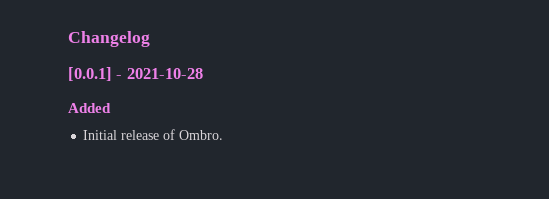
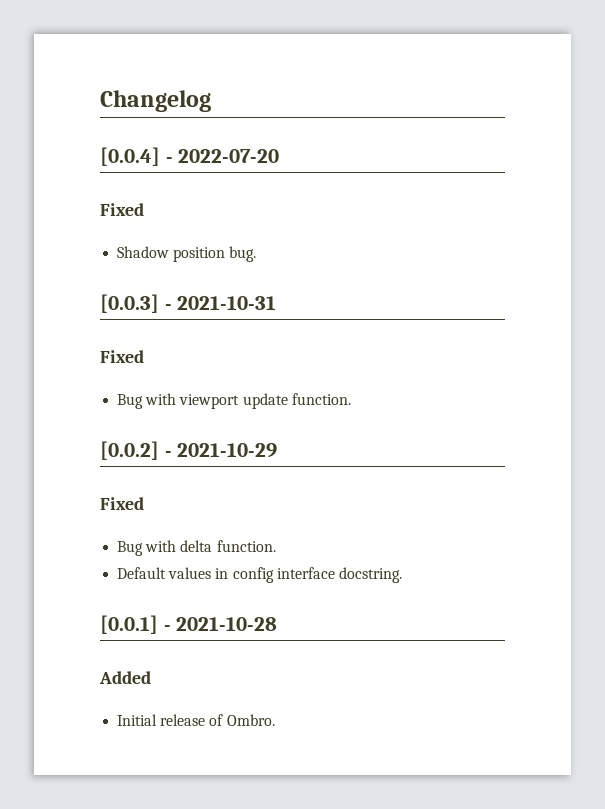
+ [0.0.4] - 2022-07-20
+ Fixed
+ Shadow position bug.
+ [0.0.3] - 2021-10-31
+ Fixed
+ Bug with viewport update function.
+ [0.0.2] - 2021-10-29
+ Fixed
+ Bug with delta function.
+ Default values in config interface docstring.

